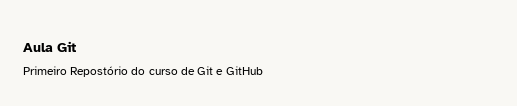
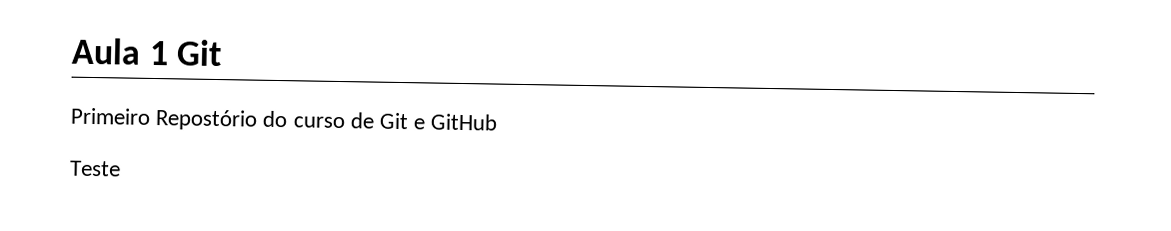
- Aula Git
+ Aula 1 Git
+ Teste

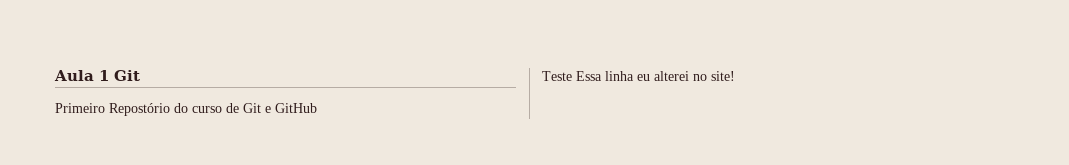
- Teste
+ Teste Essa linha eu alterei no site!

